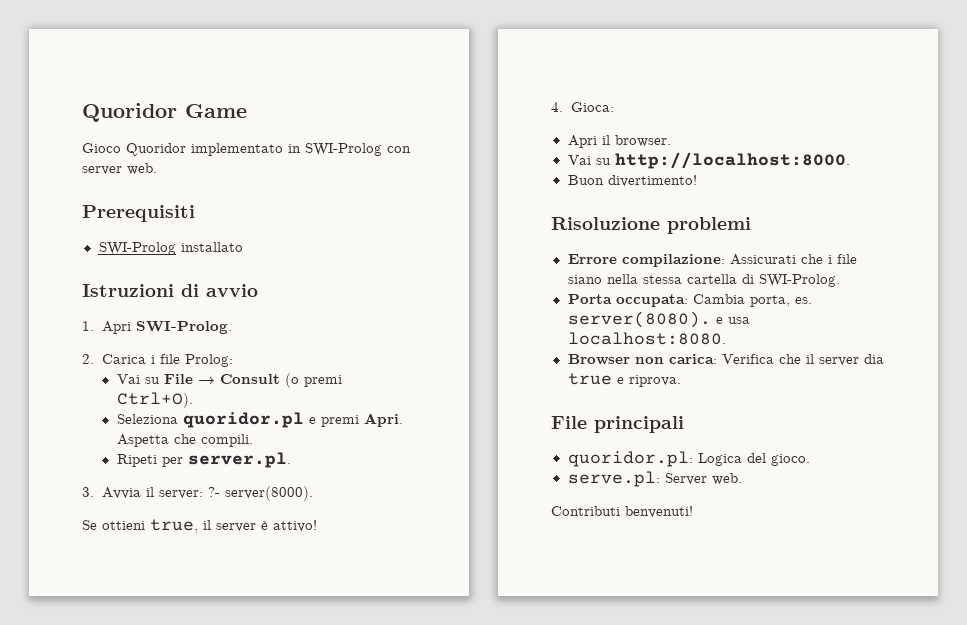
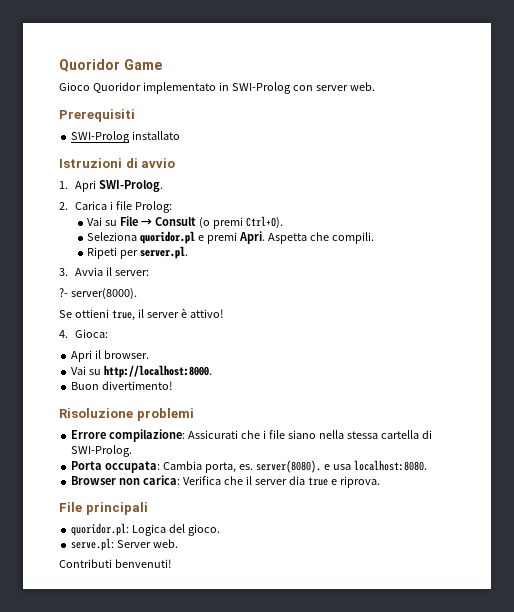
- 3. Avvia il server: ?- server(8000).
+ 3. Avvia il server:
+ ?- server(8000).

